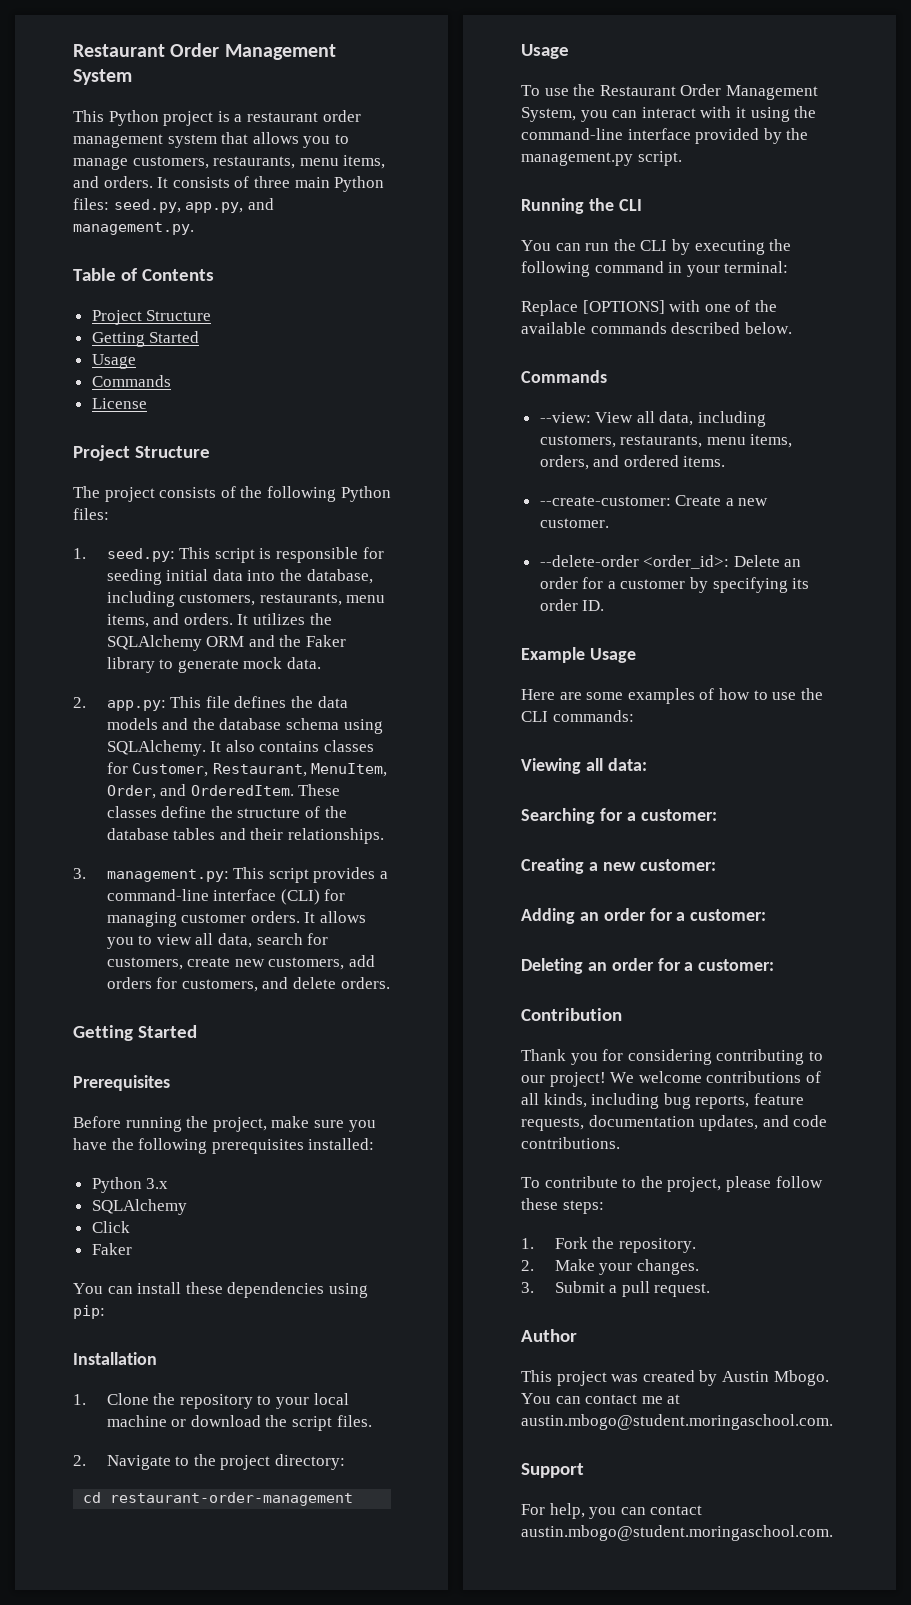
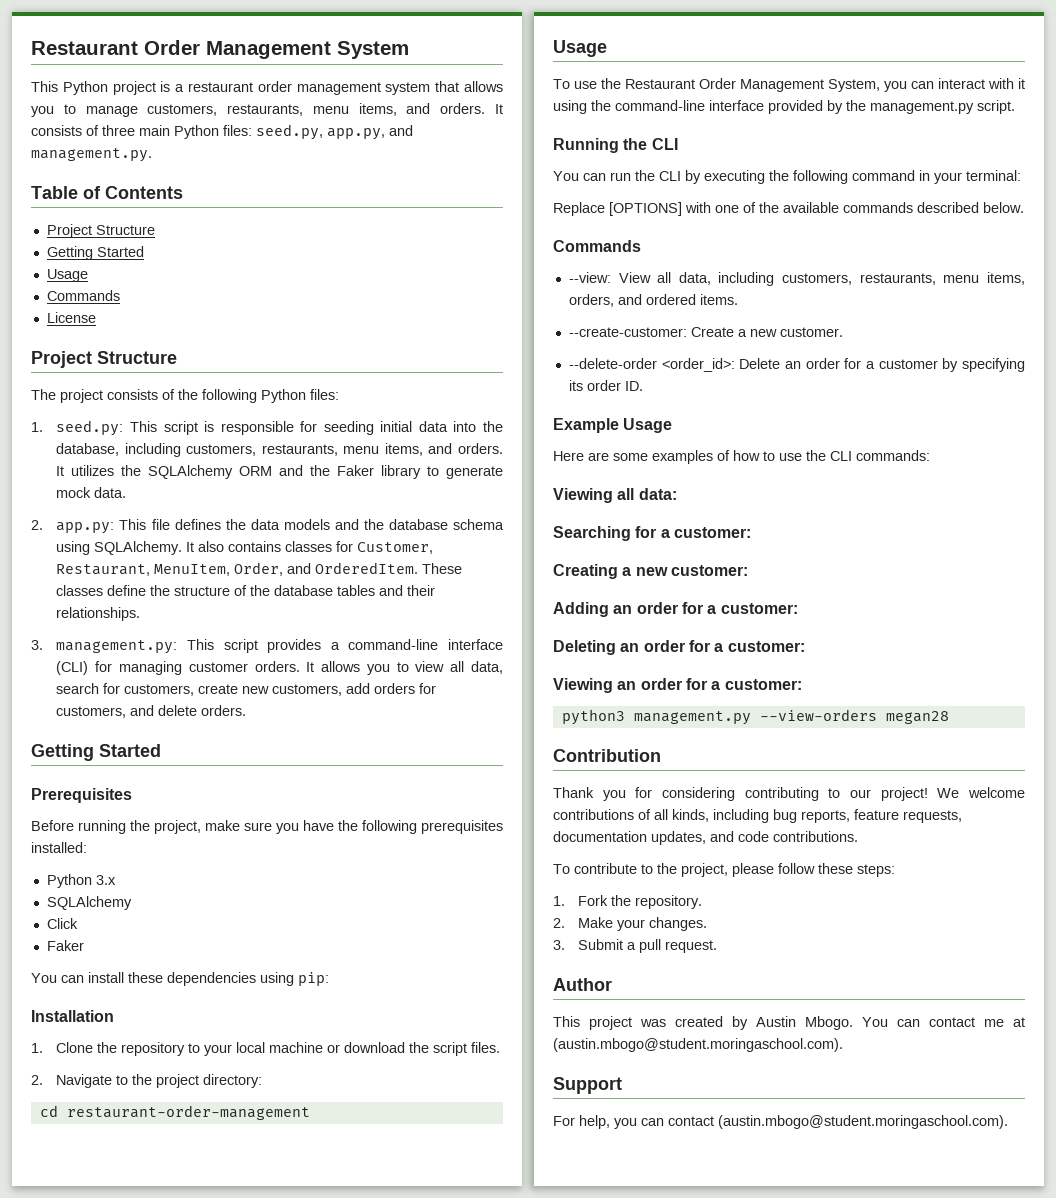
+ Viewing an order for a customer:
+ python3 management.py --view-orders megan28
- You can contact me at austin.mbogo@student.moringaschool.com.
+ You can contact me at (austin.mbogo@student.moringaschool.com).
- For help, you can contact austin.mbogo@student.moringaschool.com.
+ For help, you can contact (austin.mbogo@student.moringaschool.com).

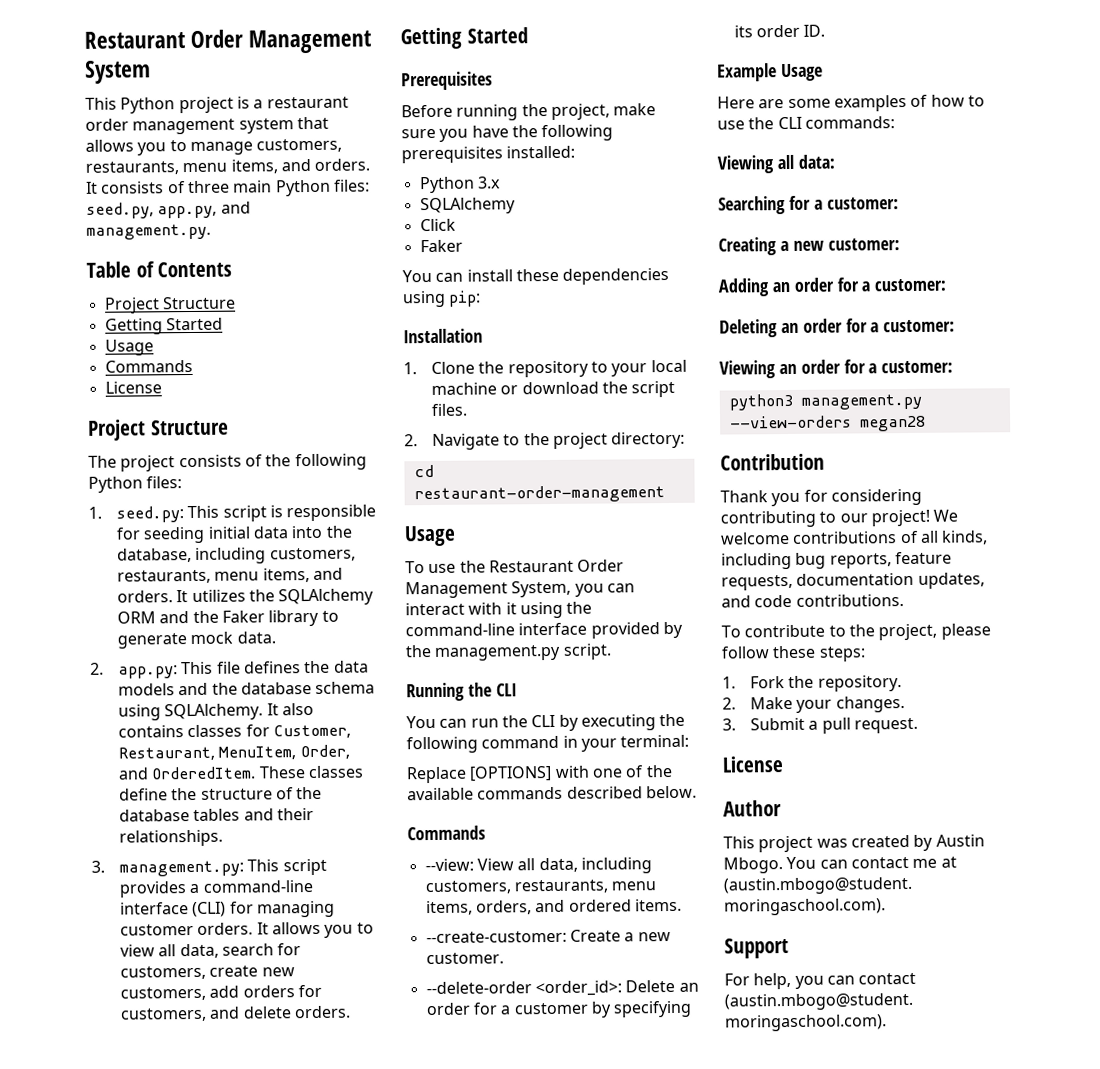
  3. Submit a pull request.
+ License

